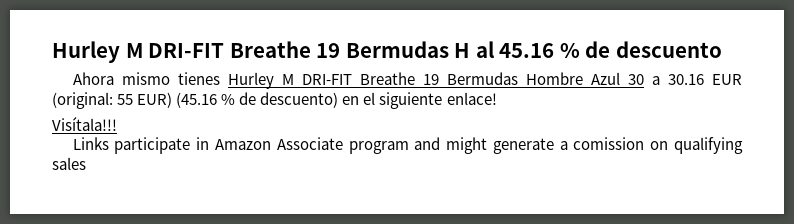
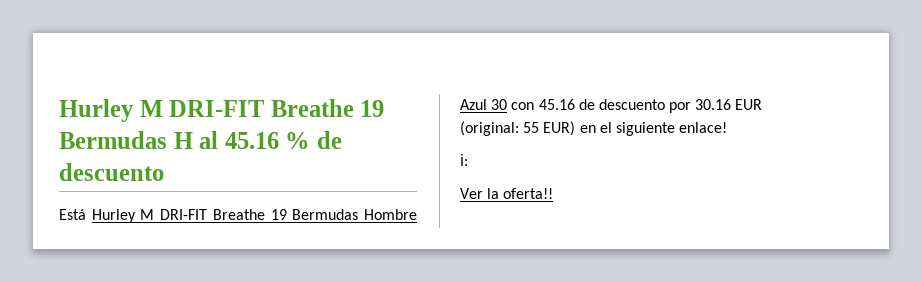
- Ahora mismo tienes Hurley M DRI-FIT Breathe 19 Bermudas Hombre Azul 30 a 30.16 EUR (original: 55 EUR) (45.16 % de descuento) en el siguiente enlace!
+ Está Hurley M DRI-FIT Breathe 19 Bermudas Hombre Azul 30 con 45.16 de descuento por 30.16 EUR (original: 55 EUR) en el siguiente enlace!
- Visítala!!!
- Links participate in Amazon Associate program and might generate a comission on qualifying sales
+ ℹ:
+ Ver la oferta!!

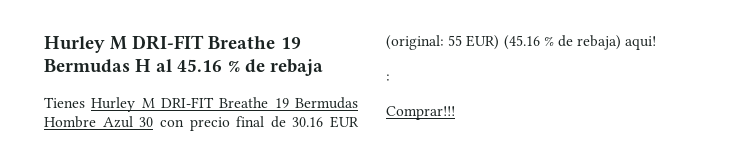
- Hurley M DRI-FIT Breathe 19 Bermudas H al 45.16 % de descuento
- Está Hurley M DRI-FIT Breathe 19 Bermudas Hombre Azul 30 con 45.16 de descuento por 30.16 EUR (original: 55 EUR) en el siguiente enlace!
- ℹ:
- Ver la oferta!!
+ Hurley M DRI-FIT Breathe 19 Bermudas H al 45.16 % de rebaja
+ Tienes Hurley M DRI-FIT Breathe 19 Bermudas Hombre Azul 30 con precio final de 30.16 EUR (original: 55 EUR) (45.16 % de rebaja) aqui!
+ :
+ Comprar!!!

